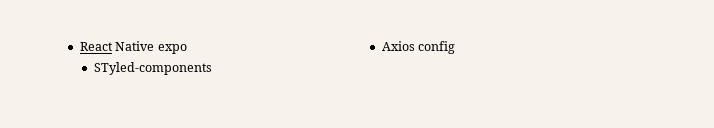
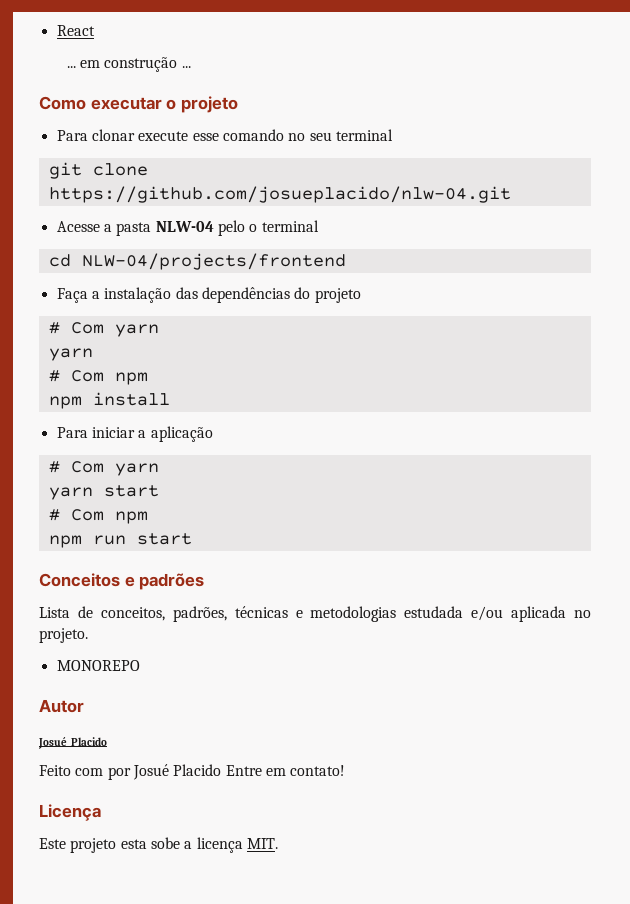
- React Native expo
- STyled-components
- Axios config
+ React
+ ... em construção ...
+ Como executar o projeto
+ Para clonar execute esse comando no seu terminal
+ git clone https://github.com/josueplacido/nlw-04.git
+ Acesse a pasta NLW-04 pelo o terminal
+ cd NLW-04/projects/frontend
+ Faça a instalação das dependências do projeto
+ # Com yarn
+ yarn
+ # Com npm
+ npm install
+ Para iniciar a aplicação
+ # Com yarn
+ yarn start
+ # Com npm
+ npm run start
+ Conceitos e padrões
+ Lista de conceitos, padrões, técnicas e metodologias estudada e/ou aplicada no projeto.
+ MONOREPO
+ Autor
+ Josué Placido
+ Feito com por Josué Placido Entre em contato!
+ Licença
+ Este projeto esta sobe a licença MIT.

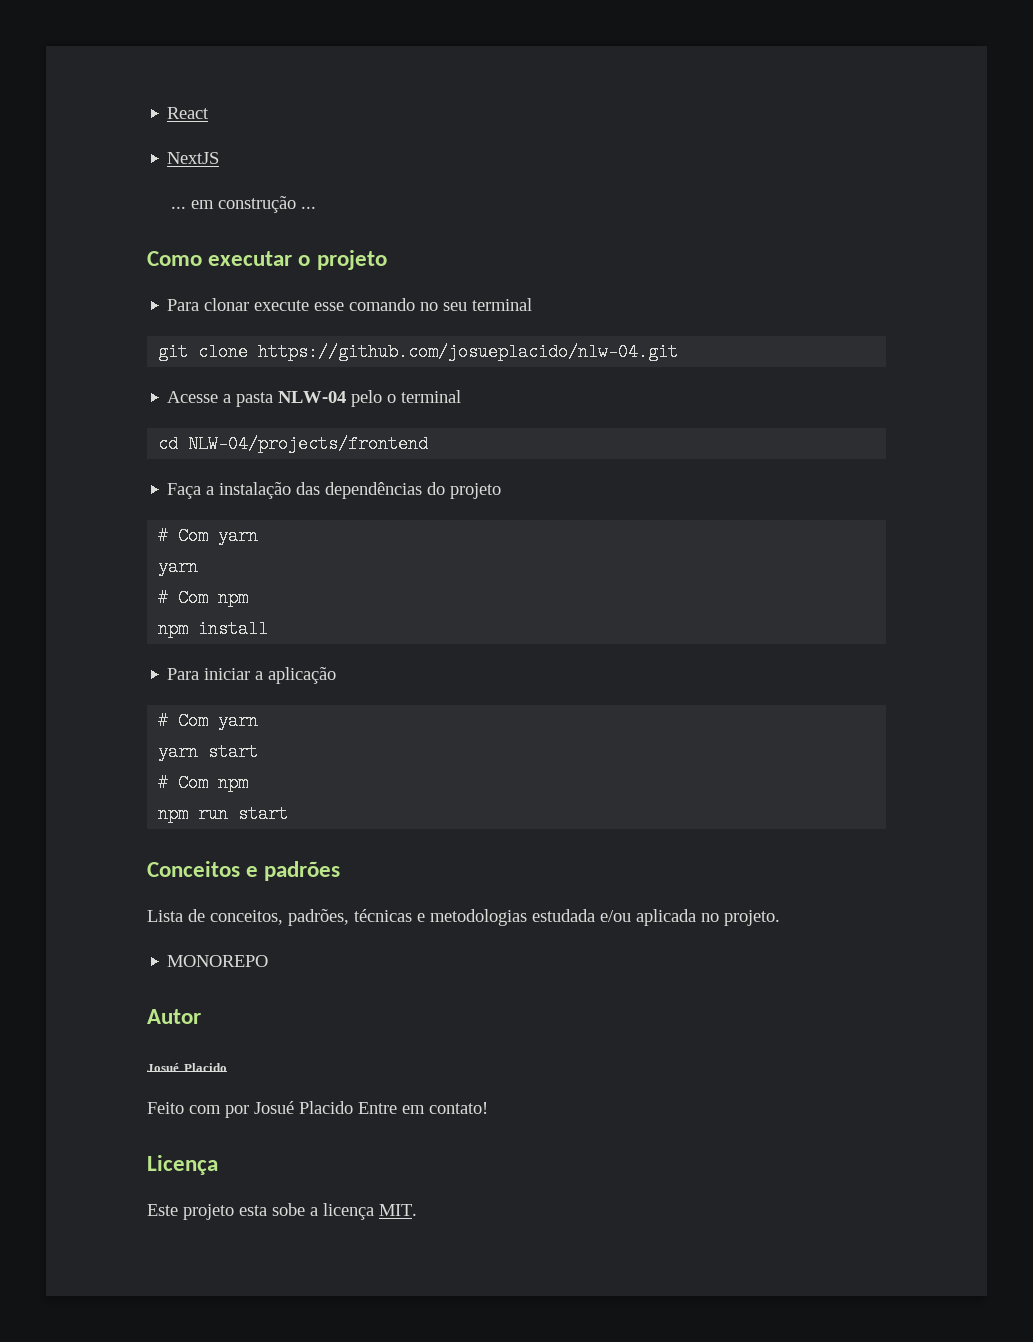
+ NextJS

